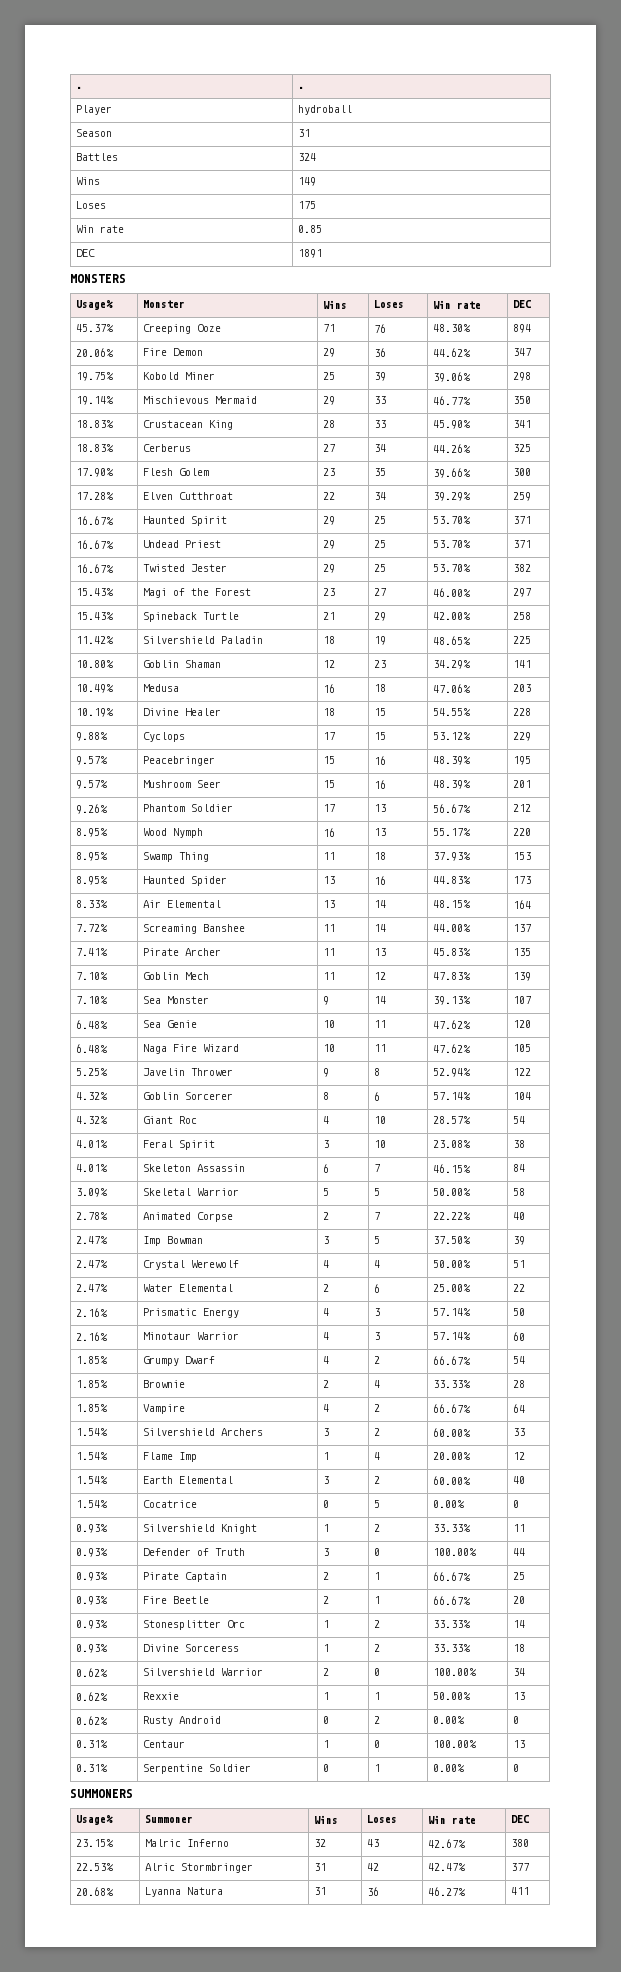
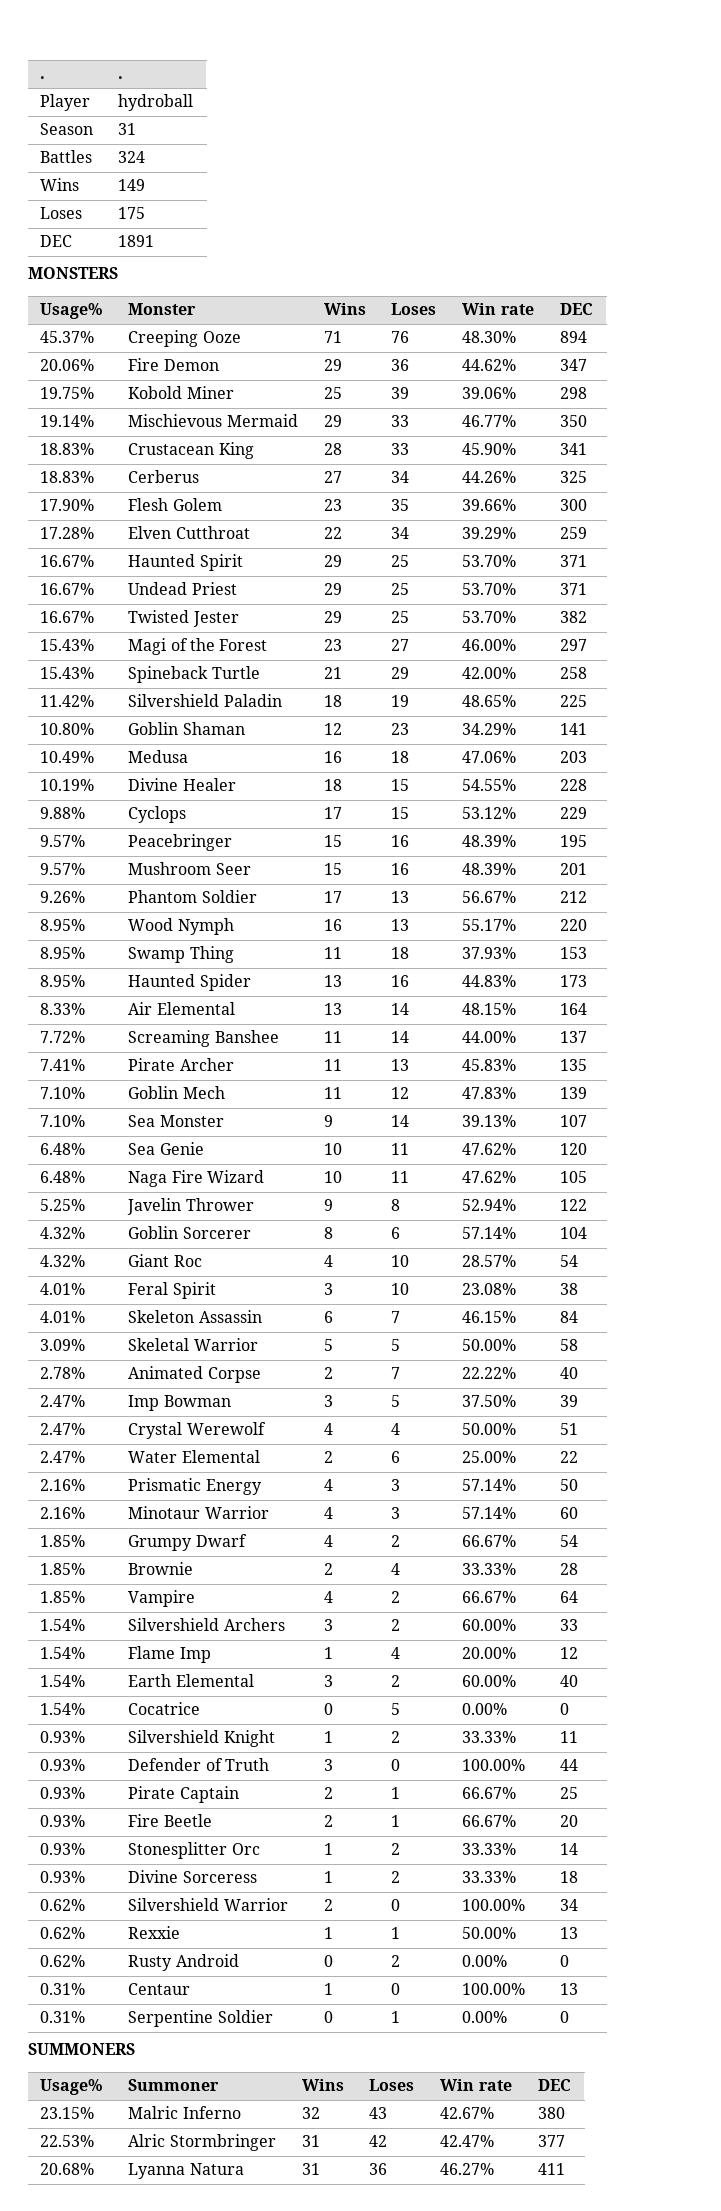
- Win rate | 0.85

